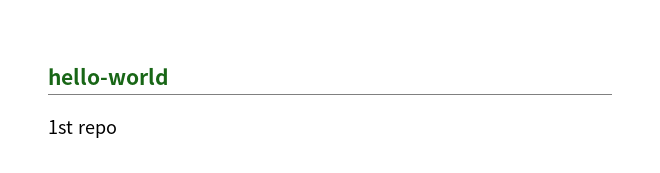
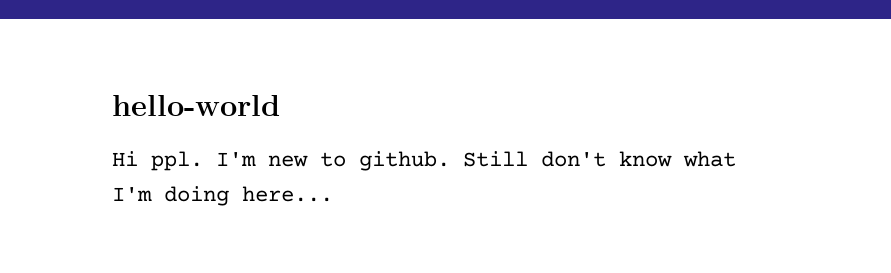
- 1st repo
+ Hi ppl. I'm new to github. Still don't know what I'm doing here...

